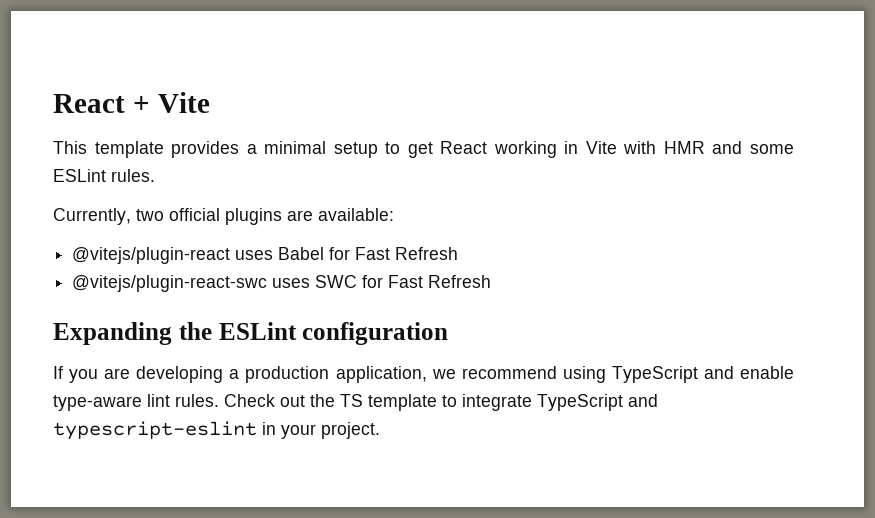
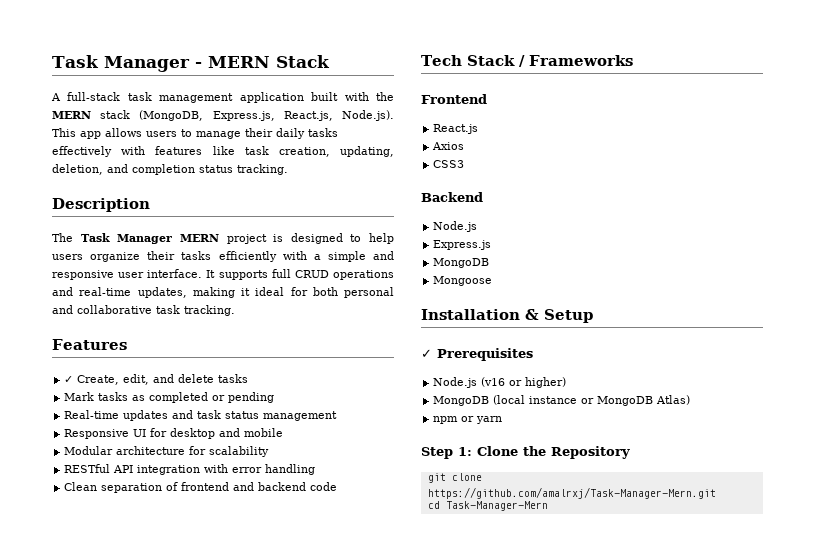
- React + Vite
- This template provides a minimal setup to get React working in Vite with HMR and some ESLint rules.
- Currently, two official plugins are available:
- @vitejs/plugin-react uses Babel for Fast Refresh
- @vitejs/plugin-react-swc uses SWC for Fast Refresh
- Expanding the ESLint configuration
- If you are developing a production application, we recommend using TypeScript and enable type-aware lint rules. Check out the TS template to integrate TypeScript and typescript-eslint in your project.
+ Task Manager - MERN Stack
+ A full-stack task management application built with the MERN stack (MongoDB, Express.js, React.js, Node.js). This app allows users to manage their daily tasks effectively with features like task creation, updating, deletion, and completion status tracking.
+ Description
+ The Task Manager MERN project is designed to help users organize their tasks efficiently with a simple and responsive user interface. It supports full CRUD operations and real-time updates, making it ideal for both personal and collaborative task tracking.
+ Features
+ ✓ Create, edit, and delete tasks
+ Mark tasks as completed or pending
+ Real-time updates and task status management
+ Responsive UI for desktop and mobile
+ Modular architecture for scalability
+ RESTful API integration with error handling
+ Clean separation of frontend and backend code
+ Tech Stack / Frameworks
+ Frontend
+ React.js
+ Axios
+ CSS3
+ Backend
+ Node.js
+ Express.js
+ MongoDB
+ Mongoose
+ Installation & Setup
+ ✓ Prerequisites
+ Node.js (v16 or higher)
+ MongoDB (local instance or MongoDB Atlas)
+ npm or yarn
+ Step 1: Clone the Repository
+ git clone https://github.com/amalrxj/Task-Manager-Mern.git
+ cd Task-Manager-Mern

